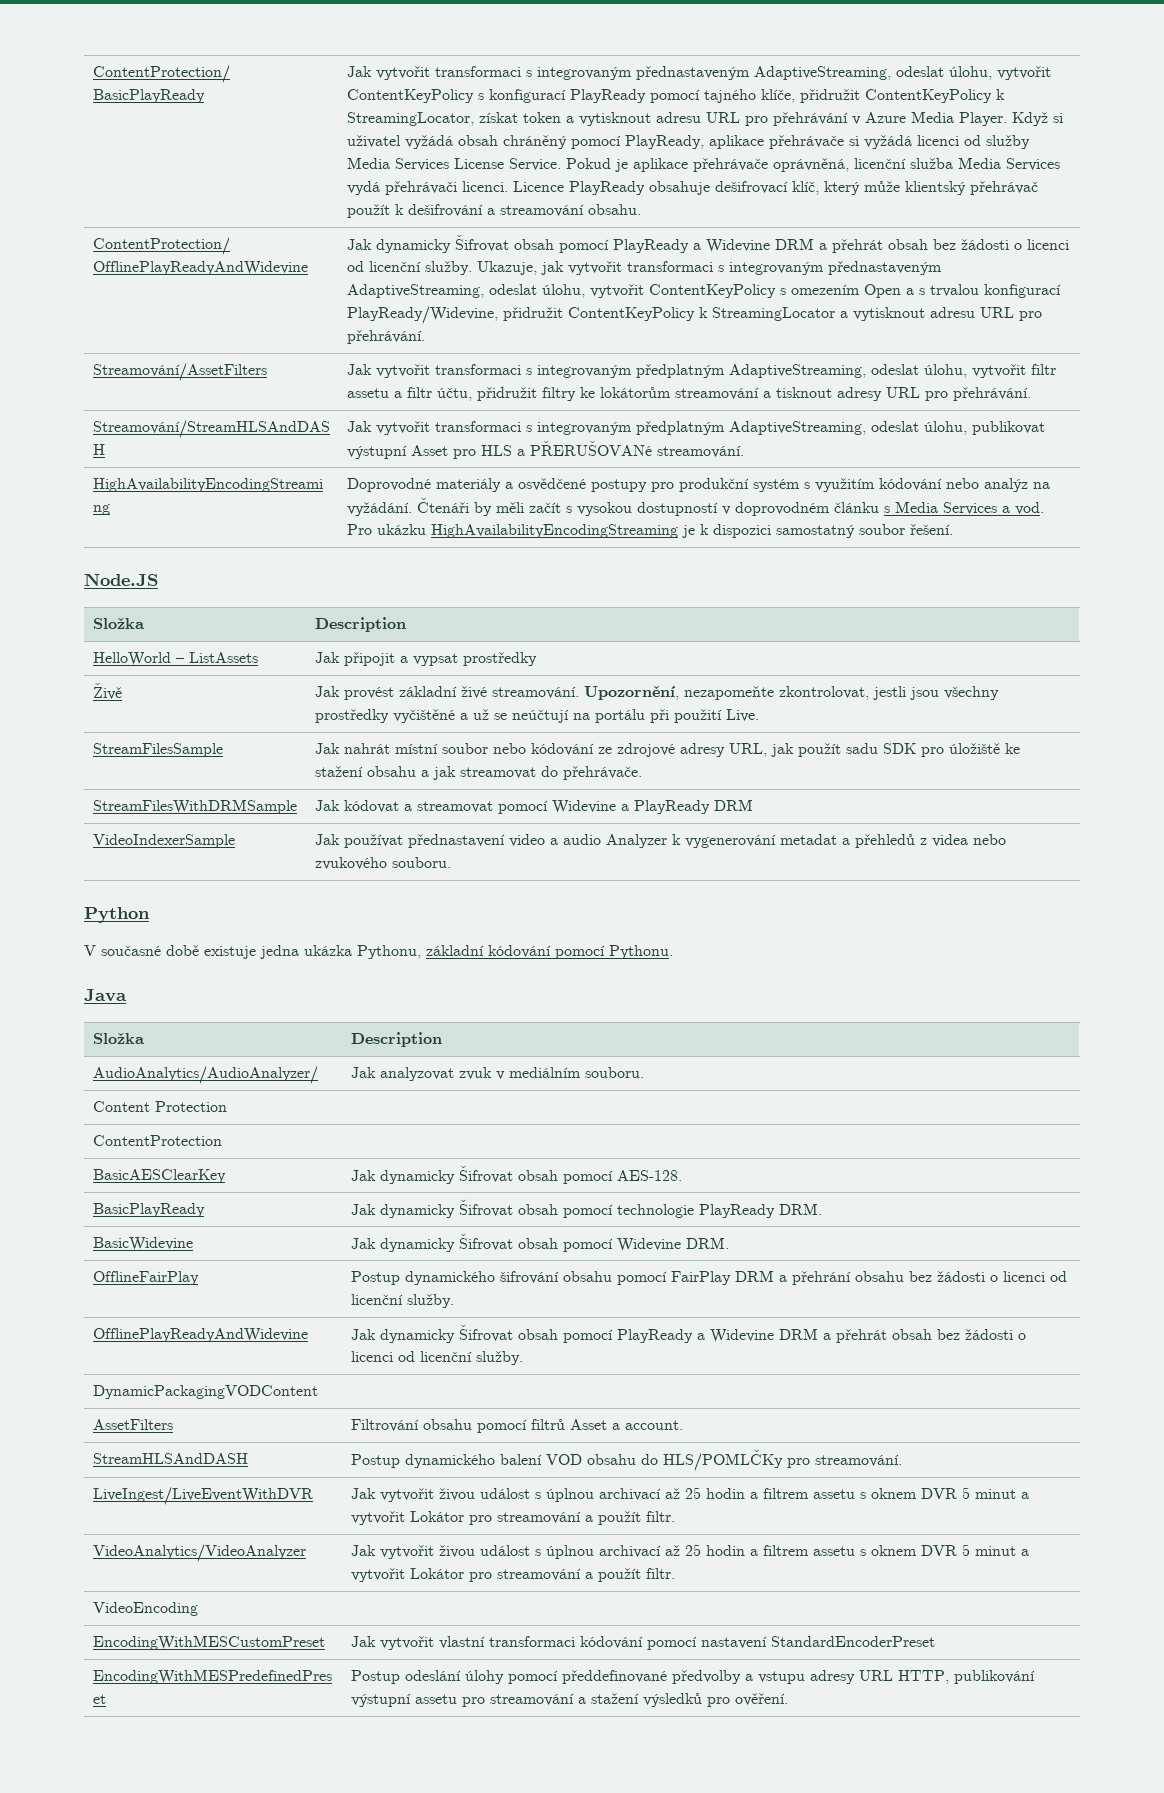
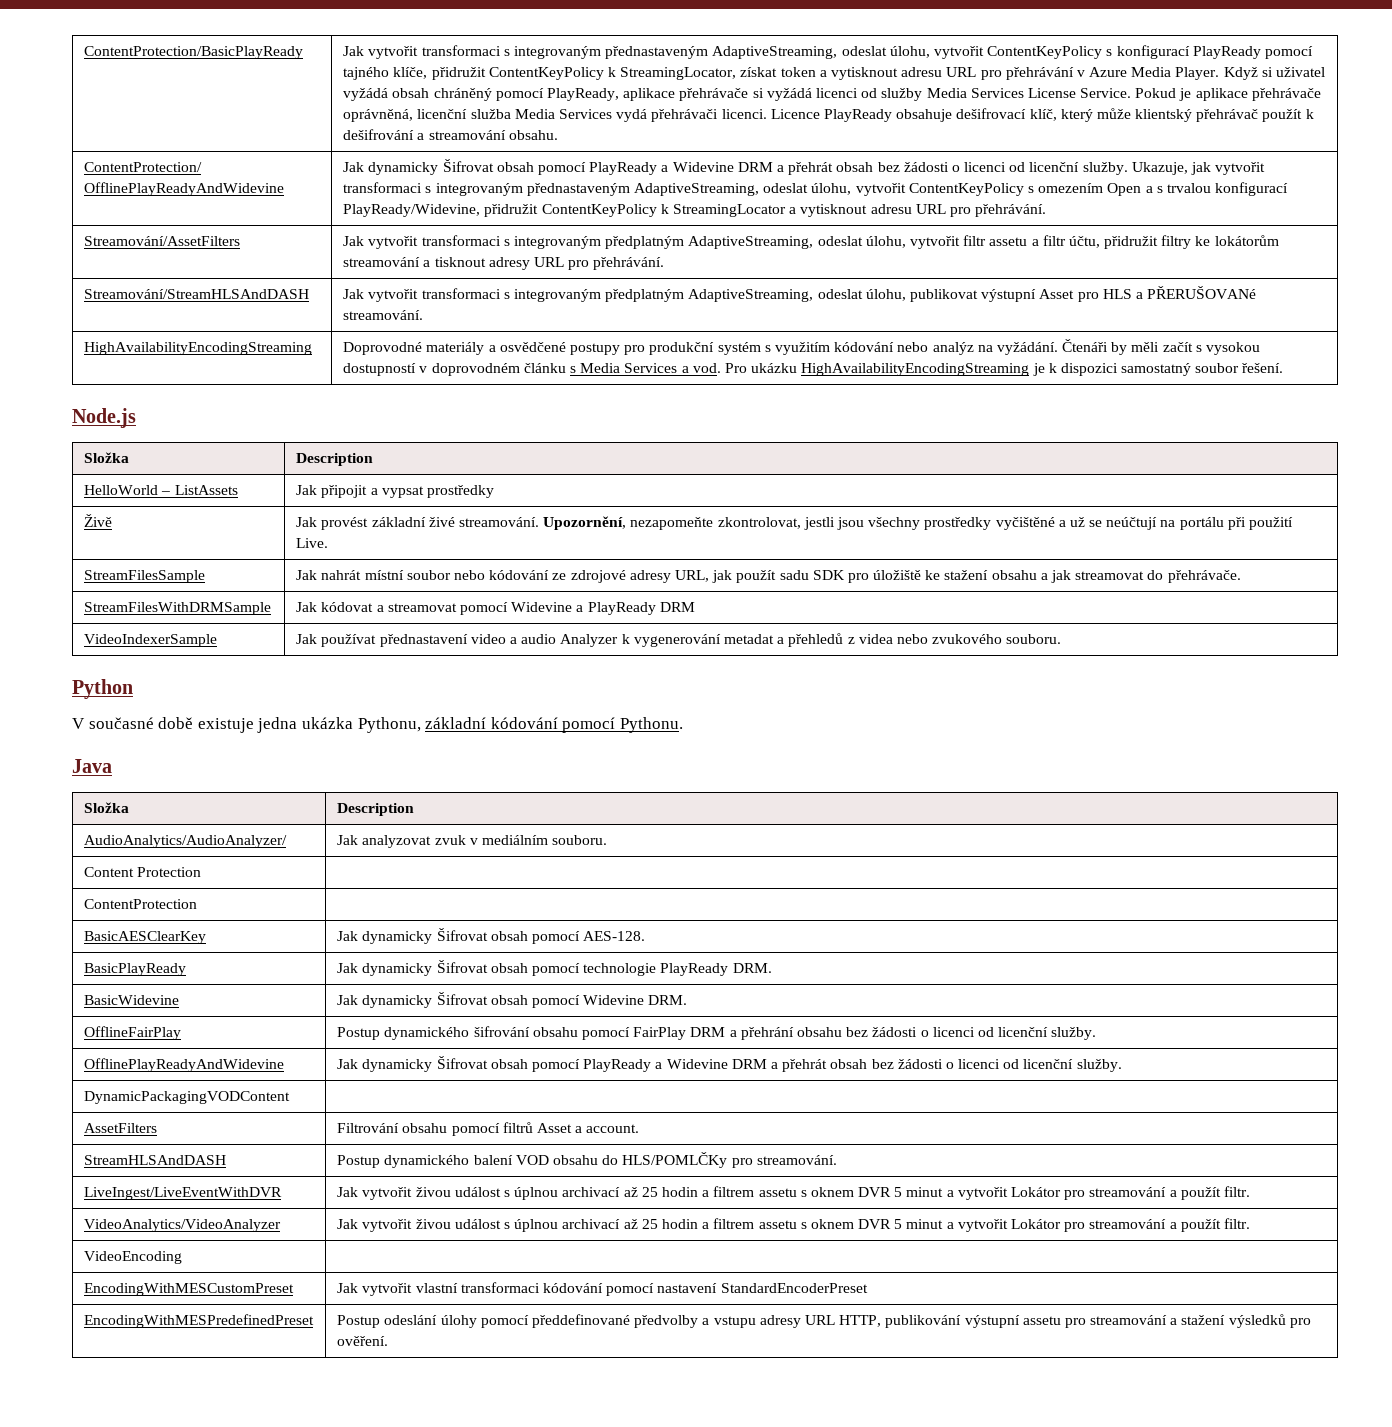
- Node.JS
+ Node.js

